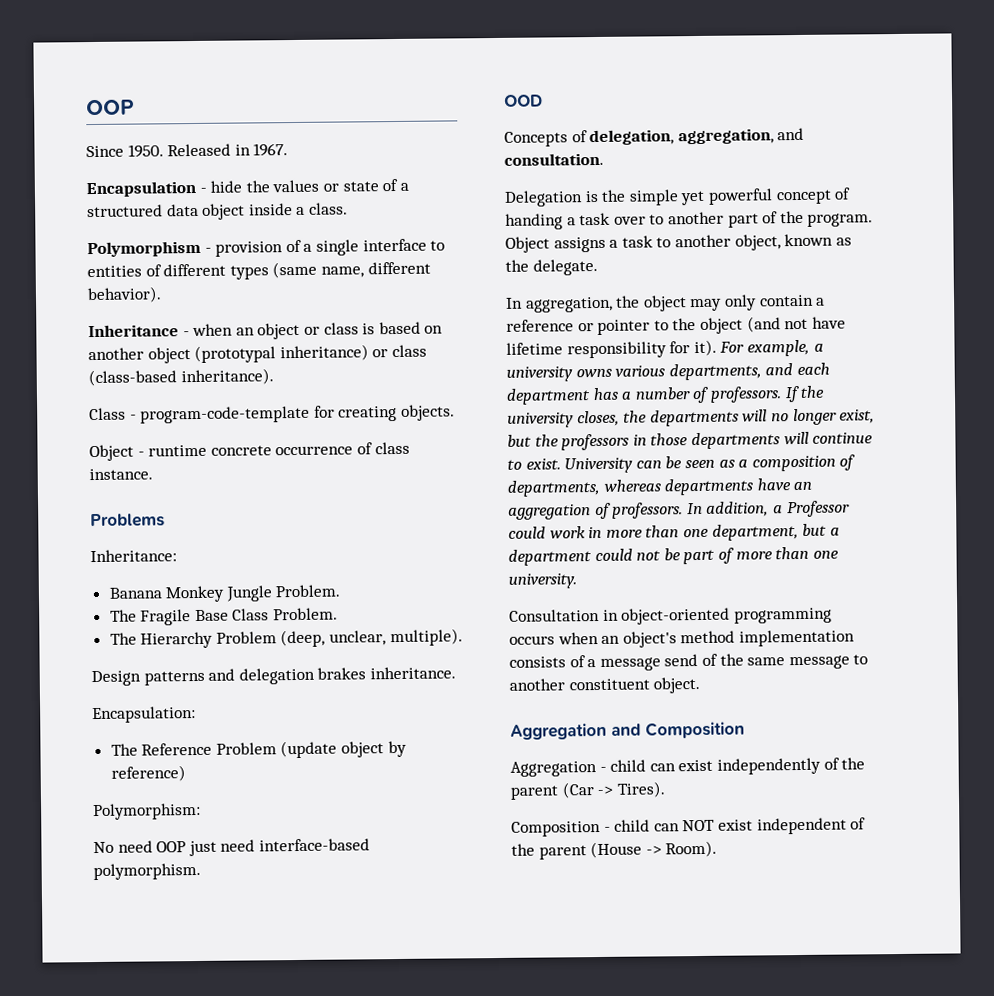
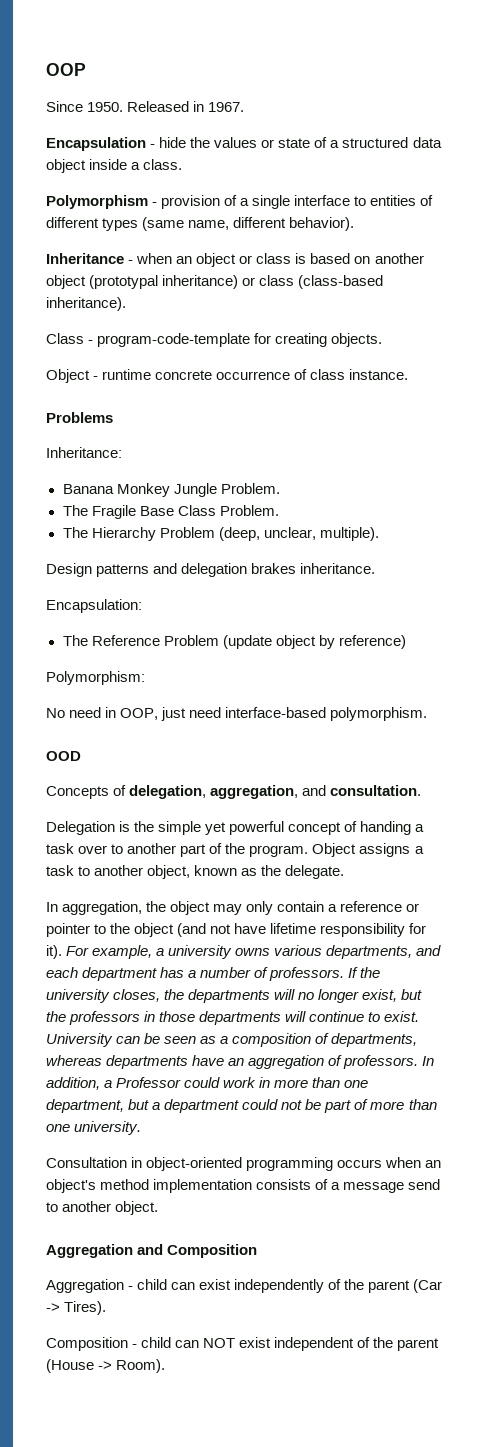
- No need OOP just need interface-based polymorphism.
+ No need in OOP, just need interface-based polymorphism.
- Consultation in object-oriented programming occurs when an object's method implementation consists of a message send of the same message to another constituent object.
+ Consultation in object-oriented programming occurs when an object's method implementation consists of a message send to another object.

